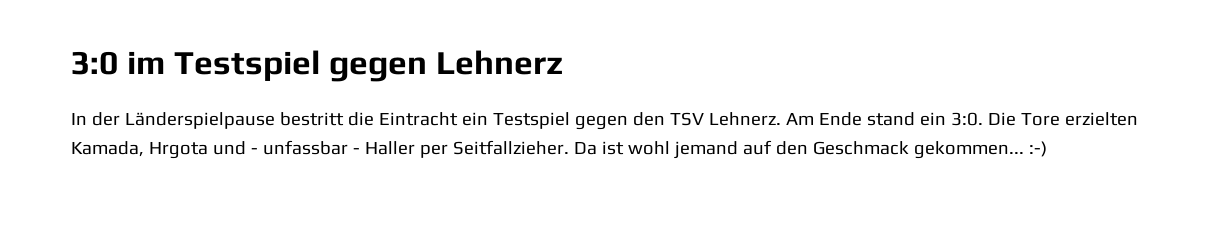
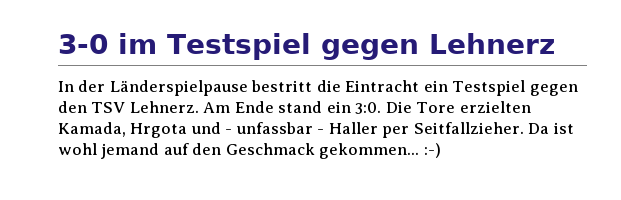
- 3:0 im Testspiel gegen Lehnerz
+ 3-0 im Testspiel gegen Lehnerz

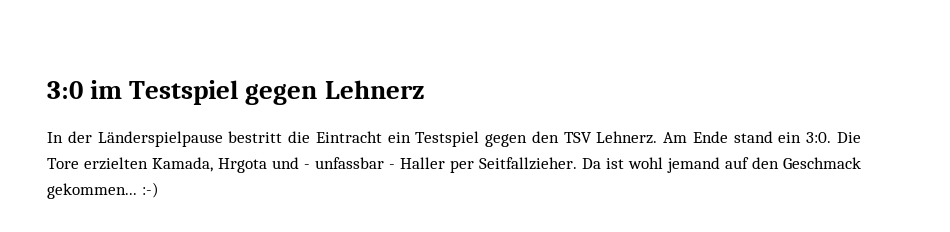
- 3-0 im Testspiel gegen Lehnerz
+ 3:0 im Testspiel gegen Lehnerz

